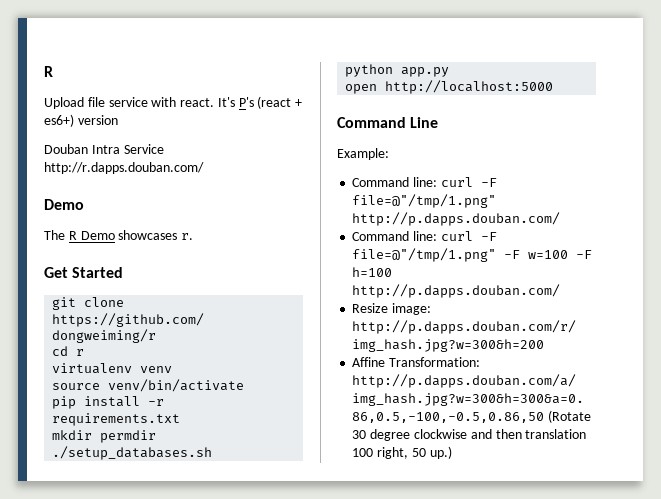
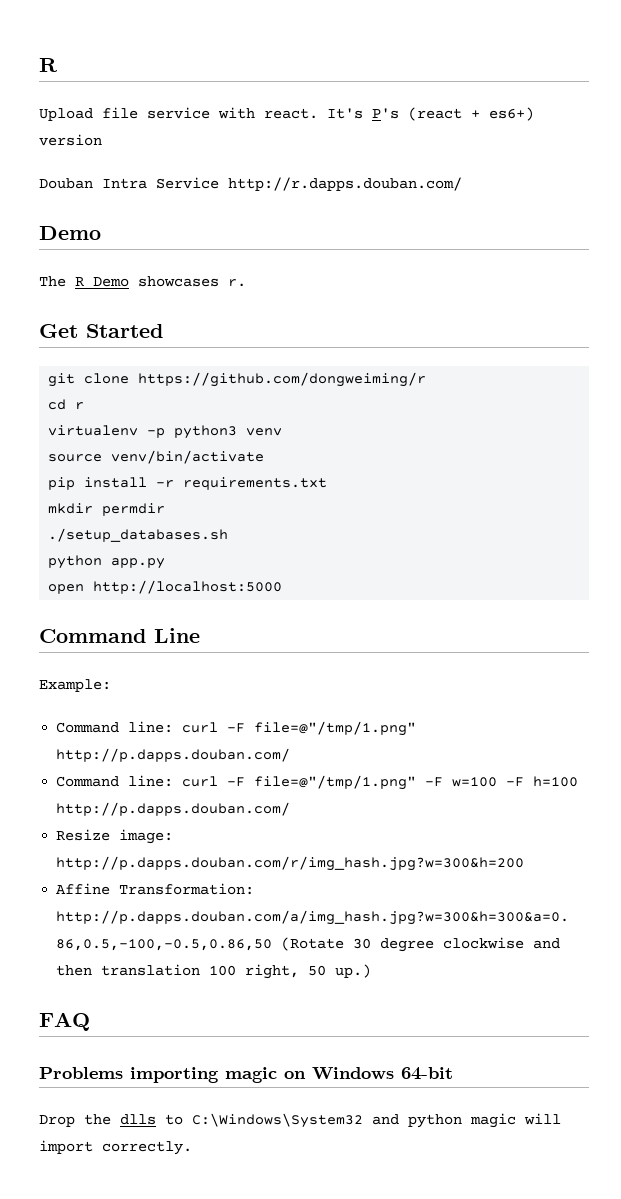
- virtualenv venv
+ virtualenv -p python3 venv
+ FAQ
+ Problems importing magic on Windows 64-bit
+ Drop the dlls to C:\Windows\System32 and python magic will import correctly.

